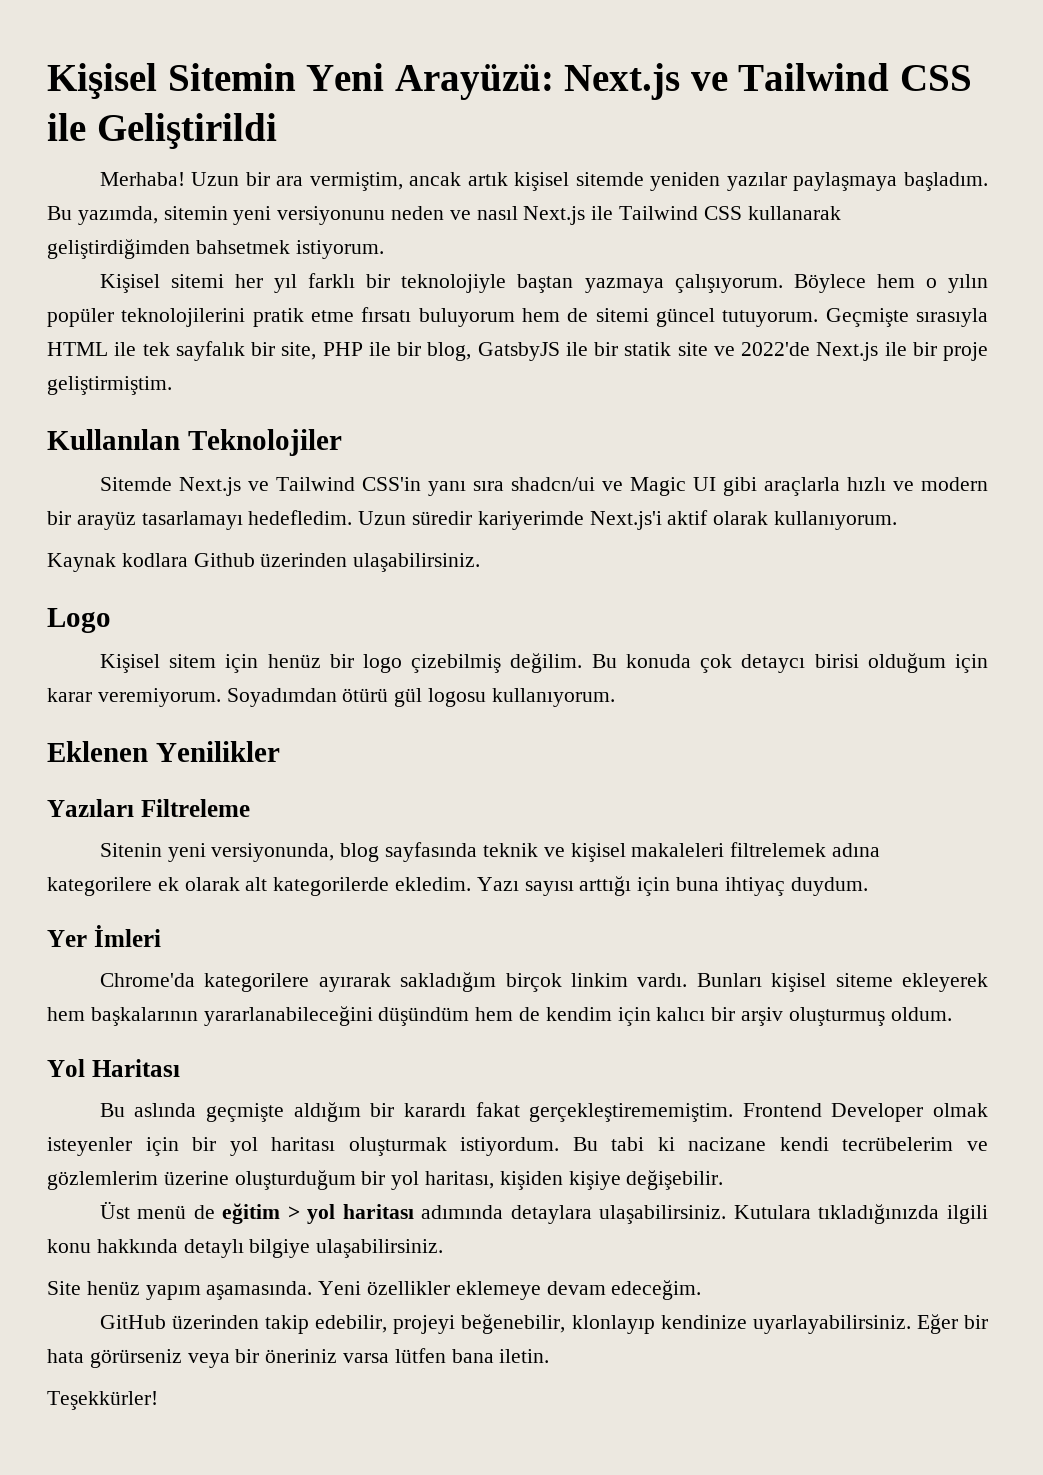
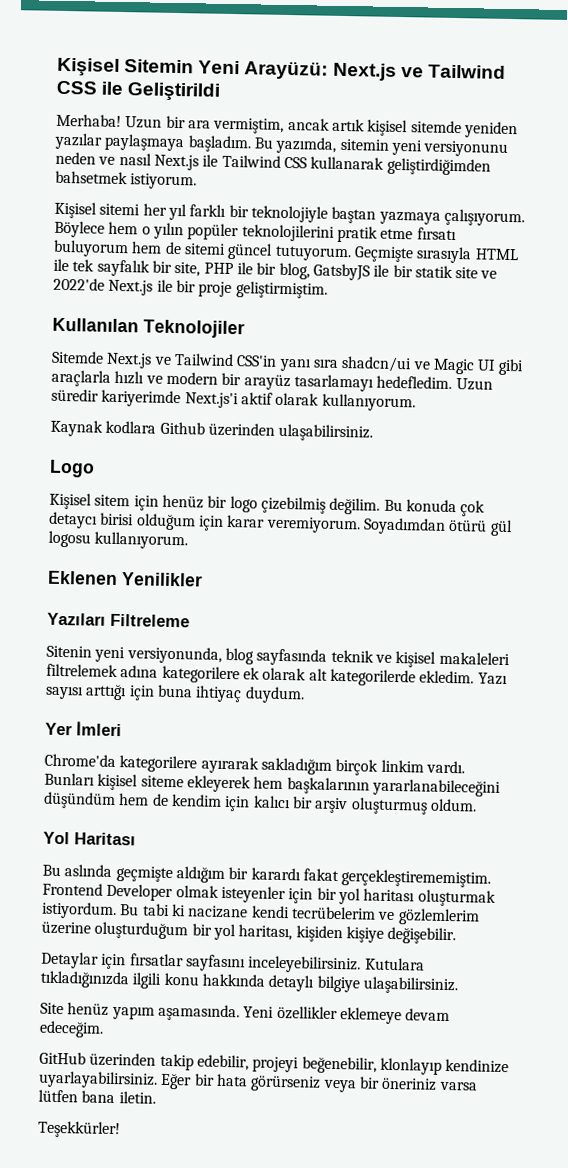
- Üst menü de eğitim > yol haritası adımında detaylara ulaşabilirsiniz.
+ Detaylar için fırsatlar sayfasını inceleyebilirsiniz.

